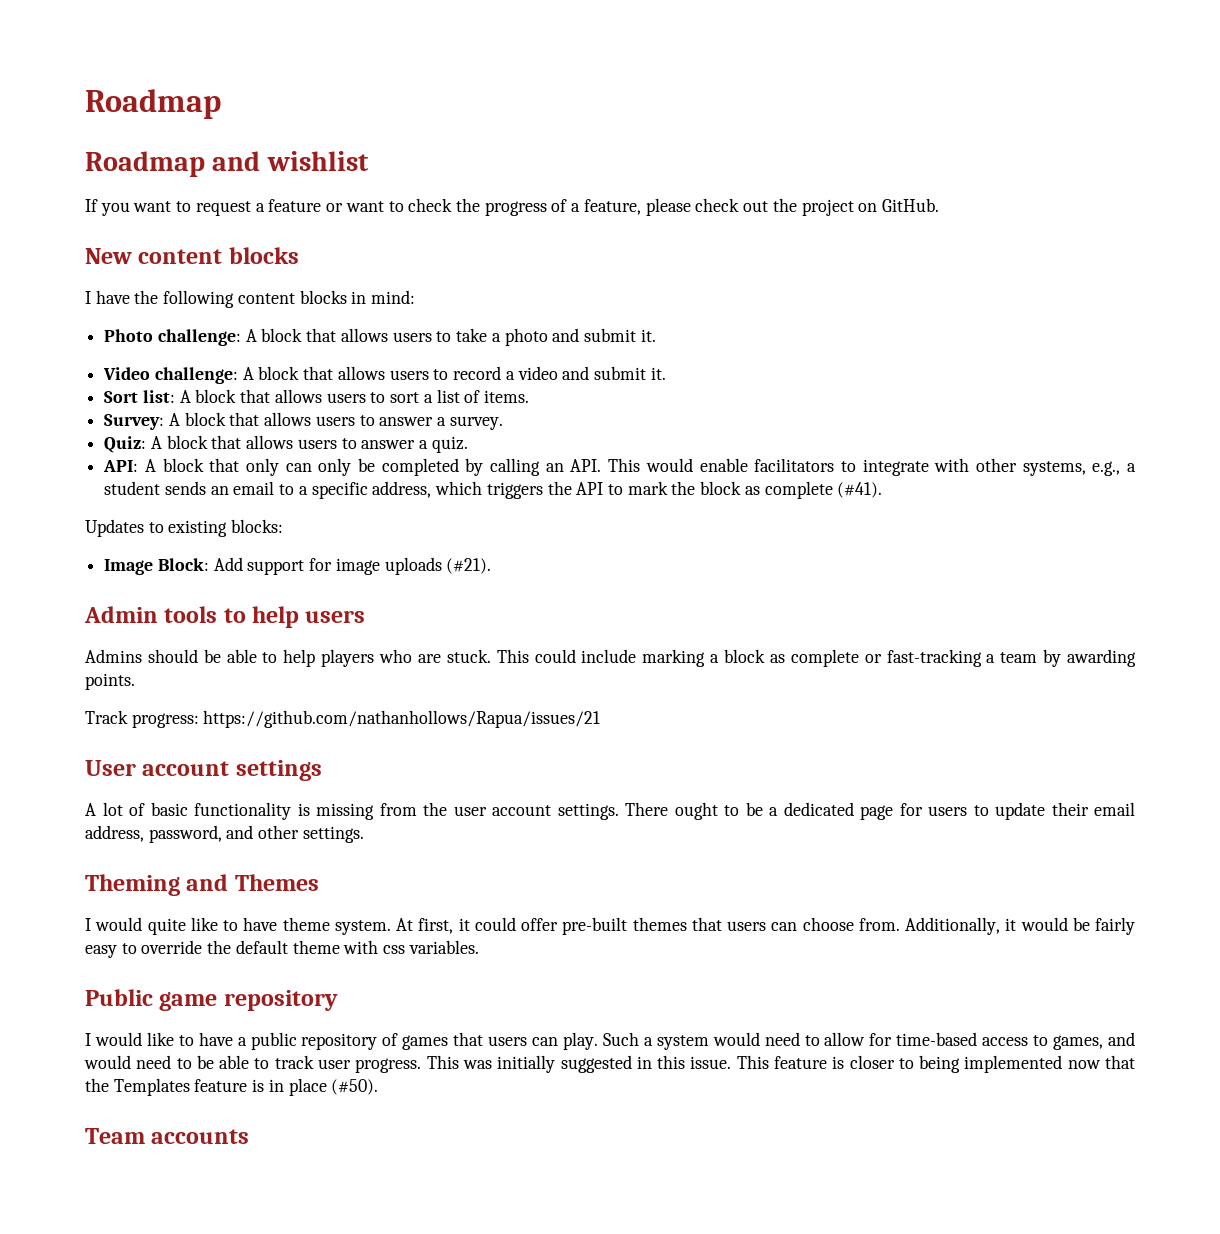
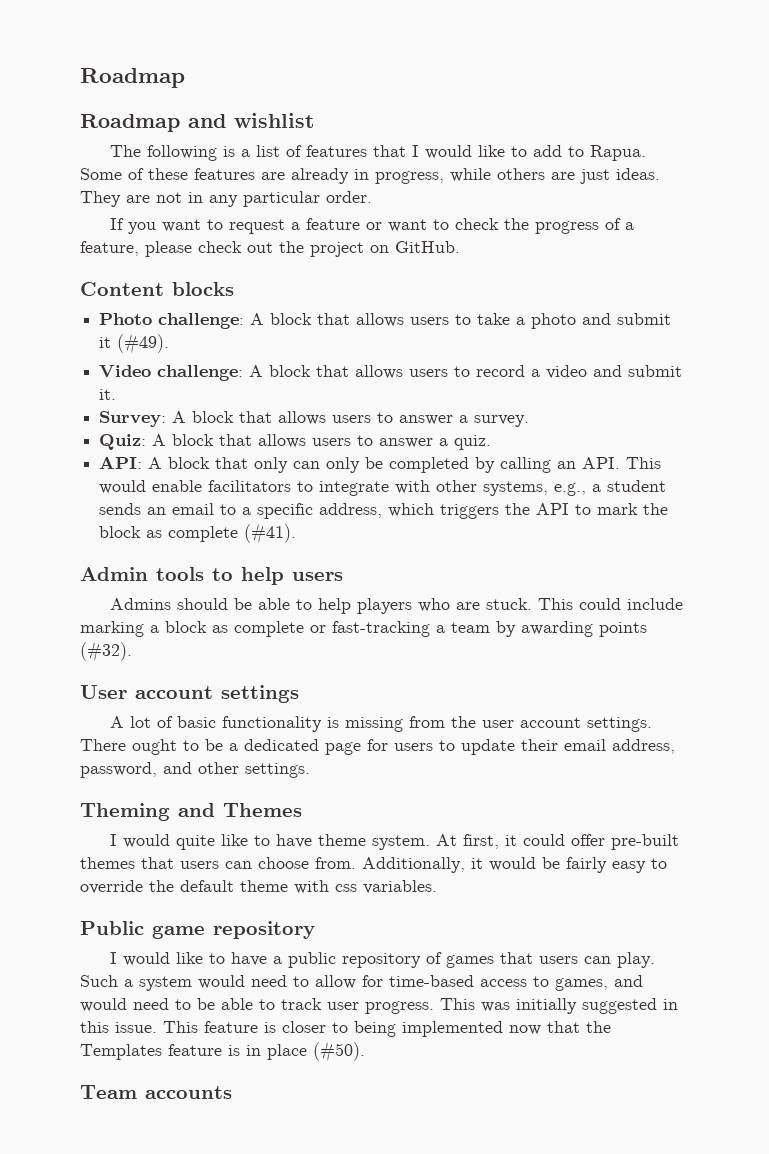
+ The following is a list of features that I would like to add to Rapua. Some of these features are already in progress, while others are just ideas. They are not in any particular order.
- New content blocks
- I have the following content blocks in mind:
+ Content blocks
- Photo challenge: A block that allows users to take a photo and submit it.
+ Photo challenge: A block that allows users to take a photo and submit it (#49).
- Sort list: A block that allows users to sort a list of items.
- Updates to existing blocks:
- Image Block: Add support for image uploads (#21).
- This could include marking a block as complete or fast-tracking a team by awarding points.
- Track progress: https://github.com/nathanhollows/Rapua/issues/21
+ This could include marking a block as complete or fast-tracking a team by awarding points (#32).

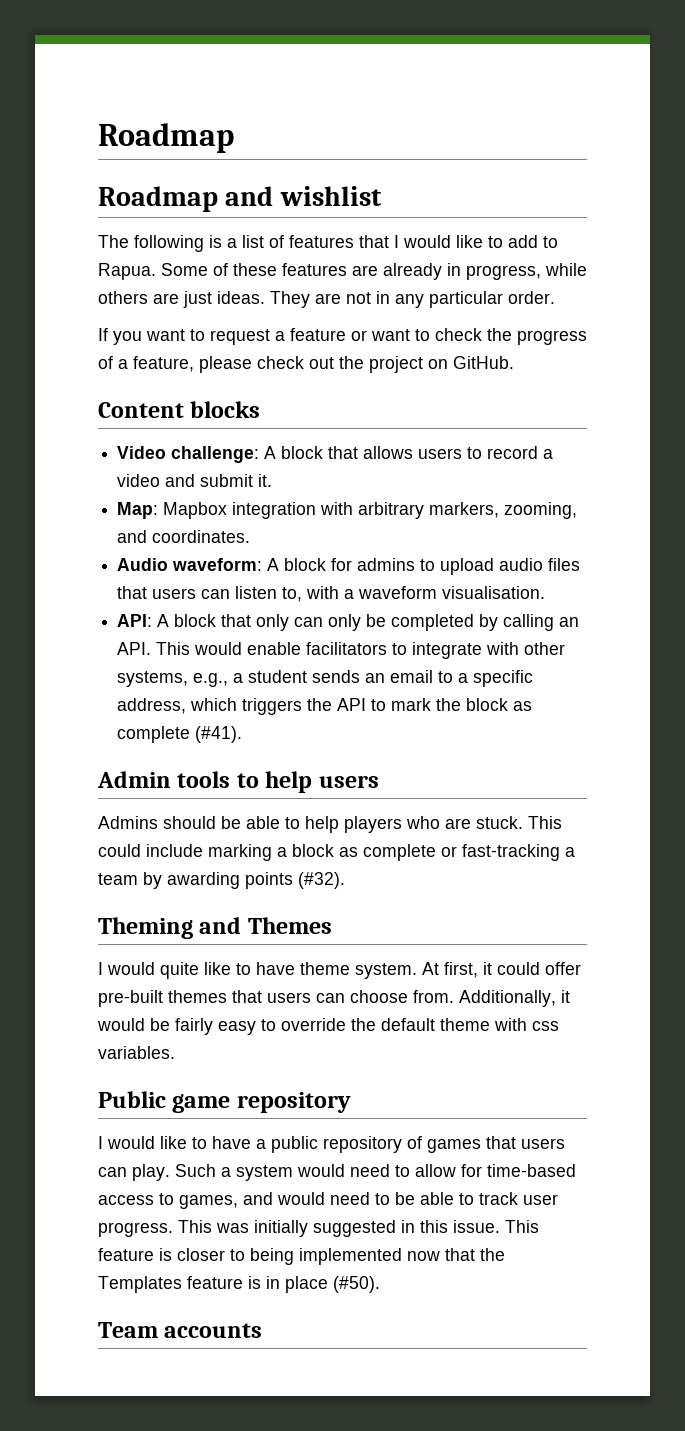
- Photo challenge: A block that allows users to take a photo and submit it (#49).
- Survey: A block that allows users to answer a survey.
- Quiz: A block that allows users to answer a quiz.
+ Map: Mapbox integration with arbitrary markers, zooming, and coordinates.
+ Audio waveform: A block for admins to upload audio files that users can listen to, with a waveform visualisation.
- User account settings
- A lot of basic functionality is missing from the user account settings. There ought to be a dedicated page for users to update their email address, password, and other settings.

